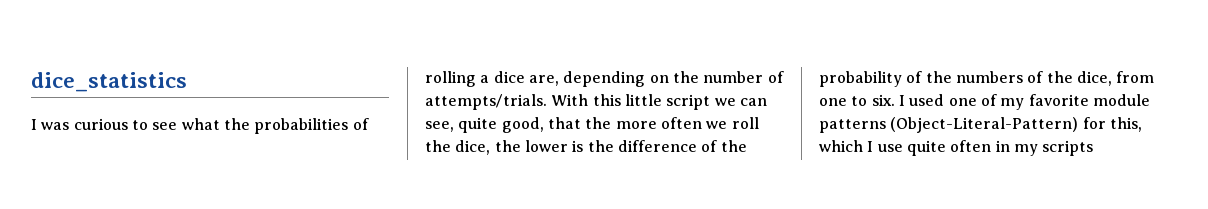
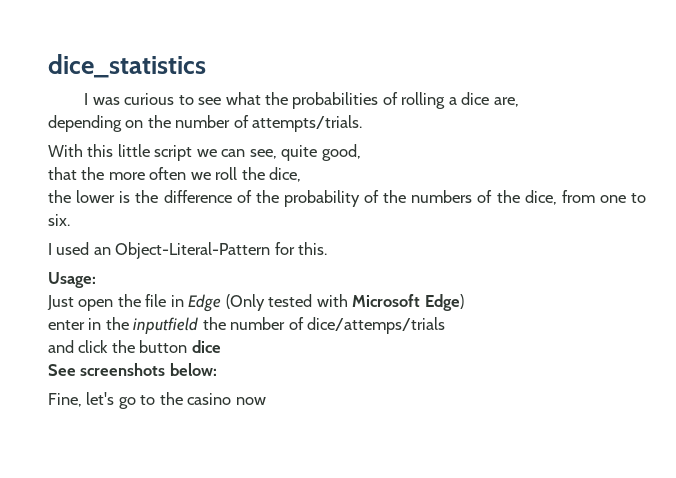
- I was curious to see what the probabilities of rolling a dice are, depending on the number of attempts/trials. With this little script we can see, quite good, that the more often we roll the dice, the lower is the difference of the probability of the numbers of the dice, from one to six. I used one of my favorite module patterns (Object-Literal-Pattern) for this, which I use quite often in my scripts
+ I was curious to see what the probabilities of rolling a dice are,
+ depending on the number of attempts/trials.
+ With this little script we can see, quite good,
+ that the more often we roll the dice,
+ the lower is the difference of the probability of the numbers of the dice, from one to six.
+ I used an Object-Literal-Pattern for this.
+ Usage:
+ Just open the file in Edge (Only tested with Microsoft Edge)
+ enter in the inputfield the number of dice/attemps/trials
+ and click the button dice
+ See screenshots below:
+ Fine, let's go to the casino now

